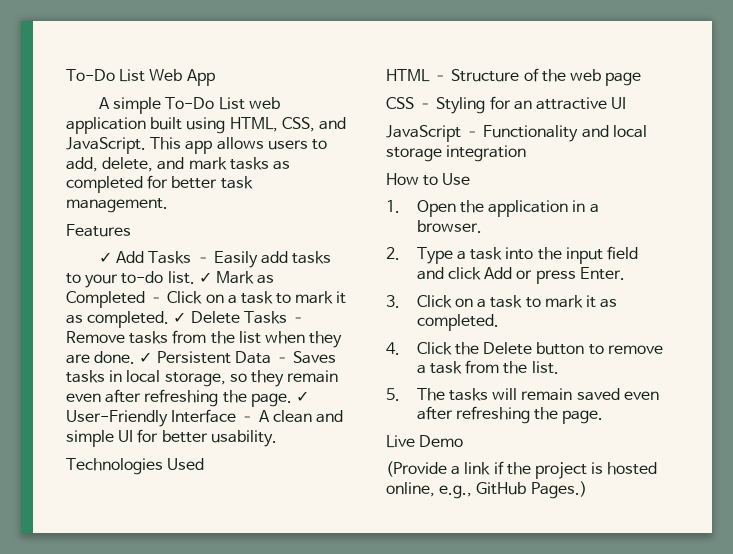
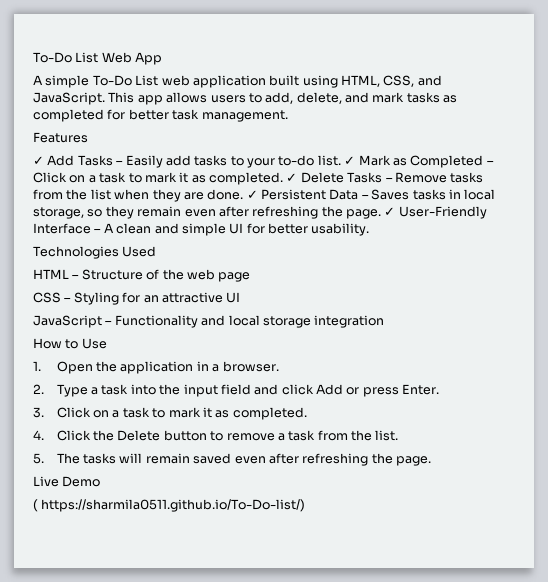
- (Provide a link if the project is hosted online, e.g., GitHub Pages.)
+ ( https://sharmila0511.github.io/To-Do-list/)

